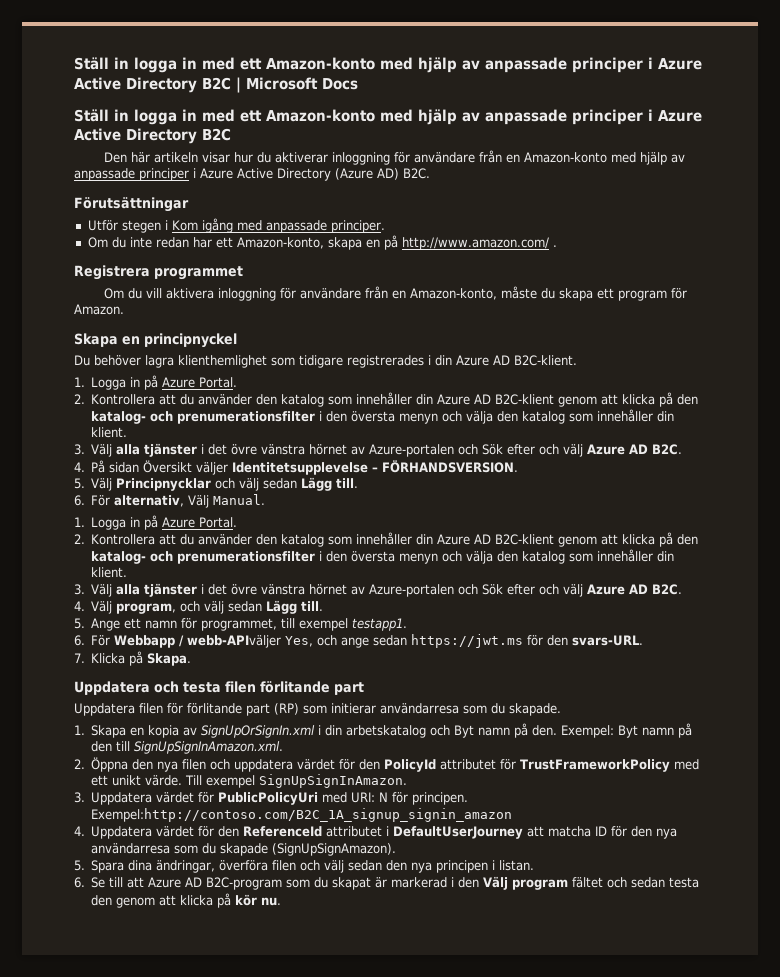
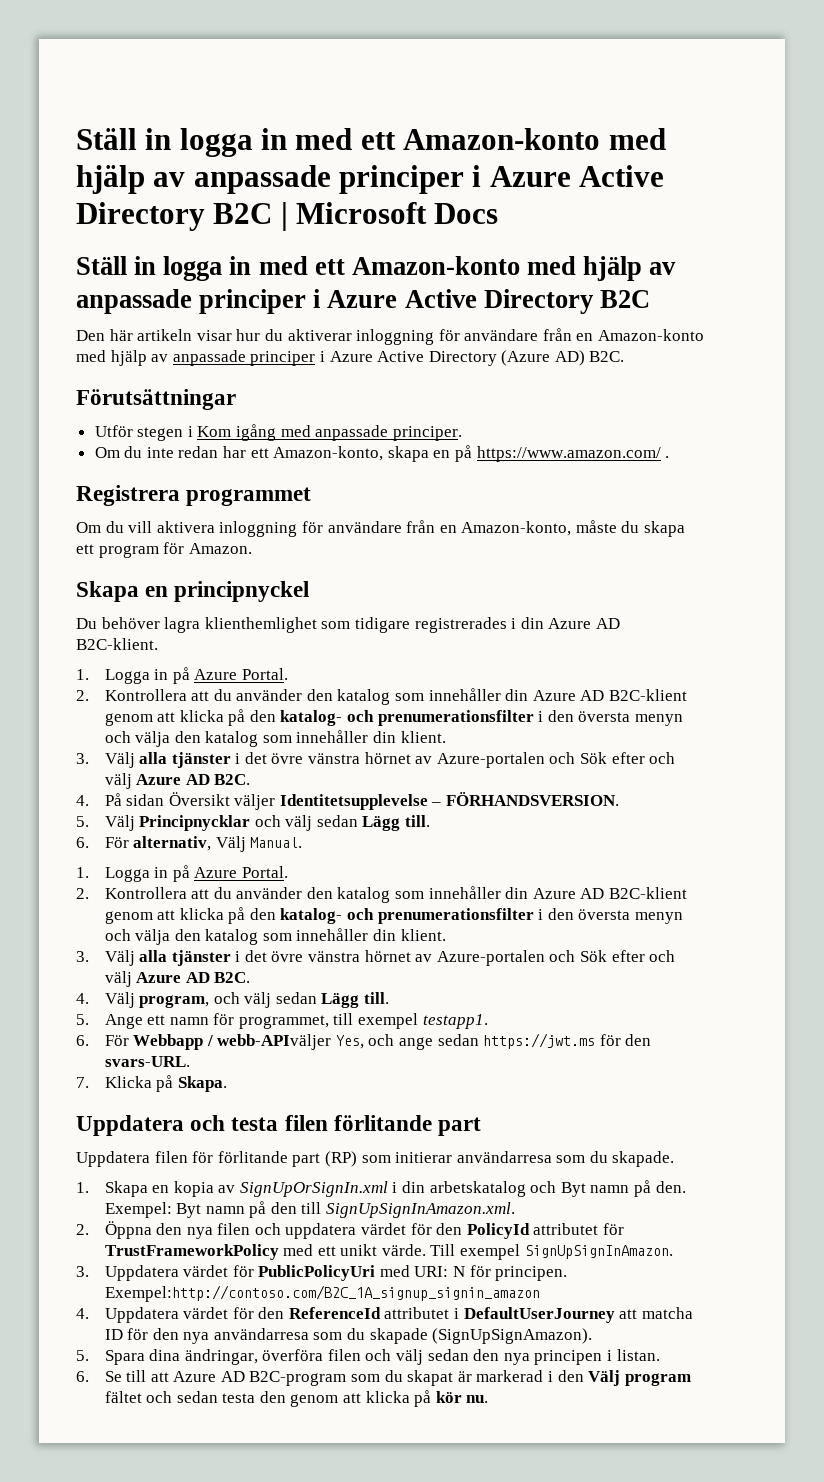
- Om du inte redan har ett Amazon-konto, skapa en på http://www.amazon.com/ .
+ Om du inte redan har ett Amazon-konto, skapa en på https://www.amazon.com/ .

